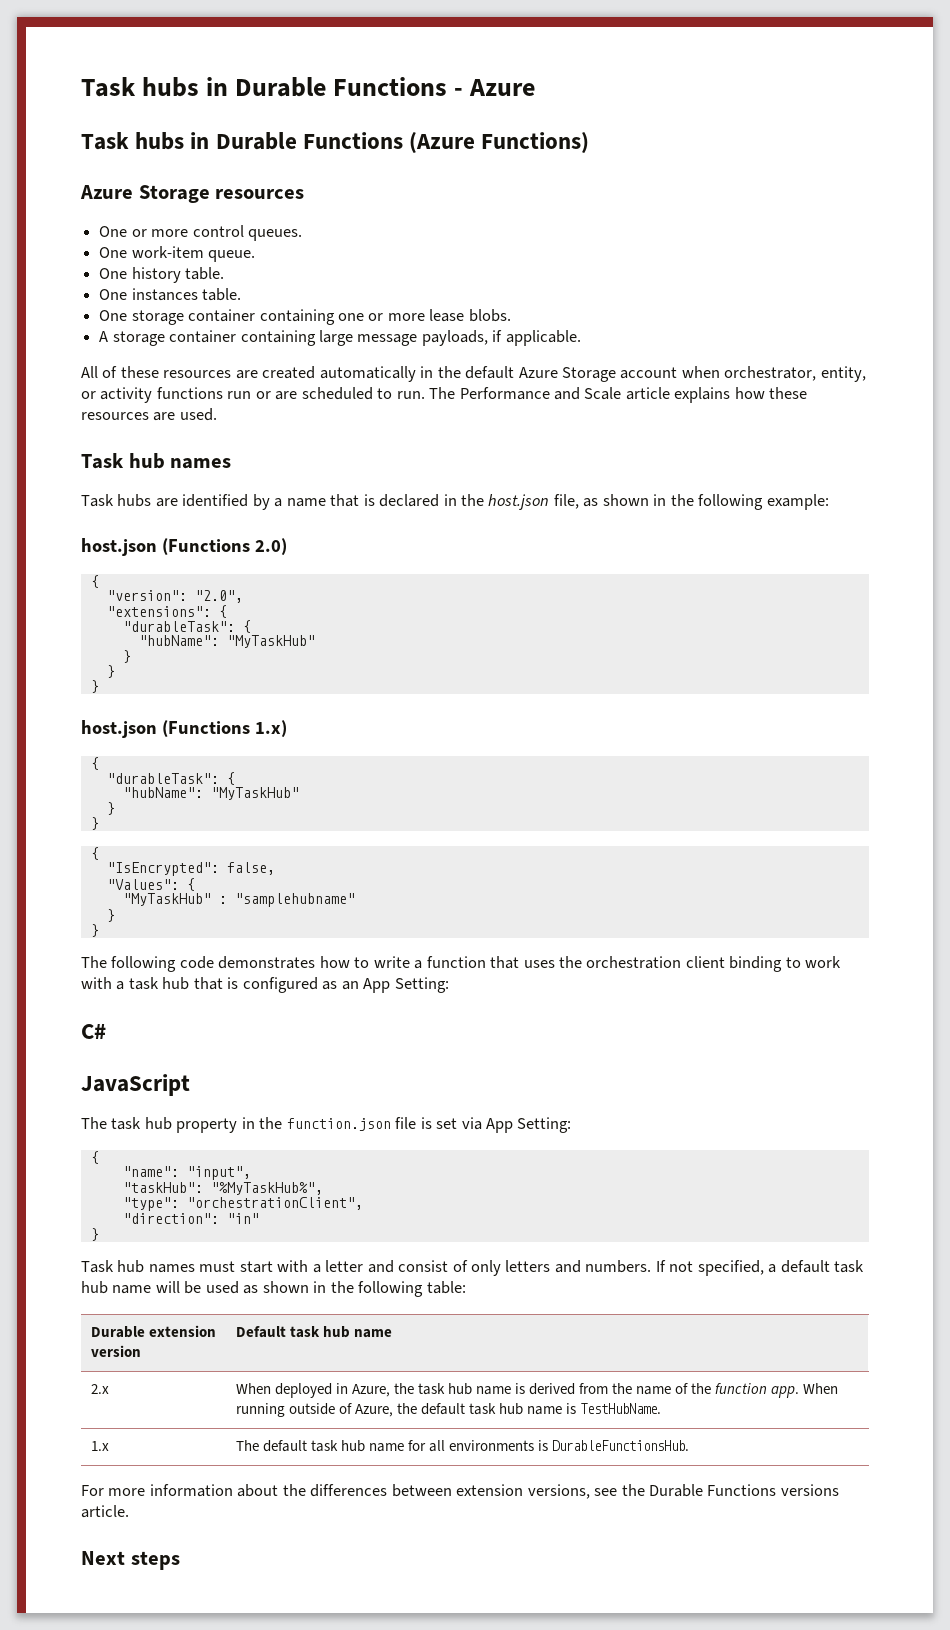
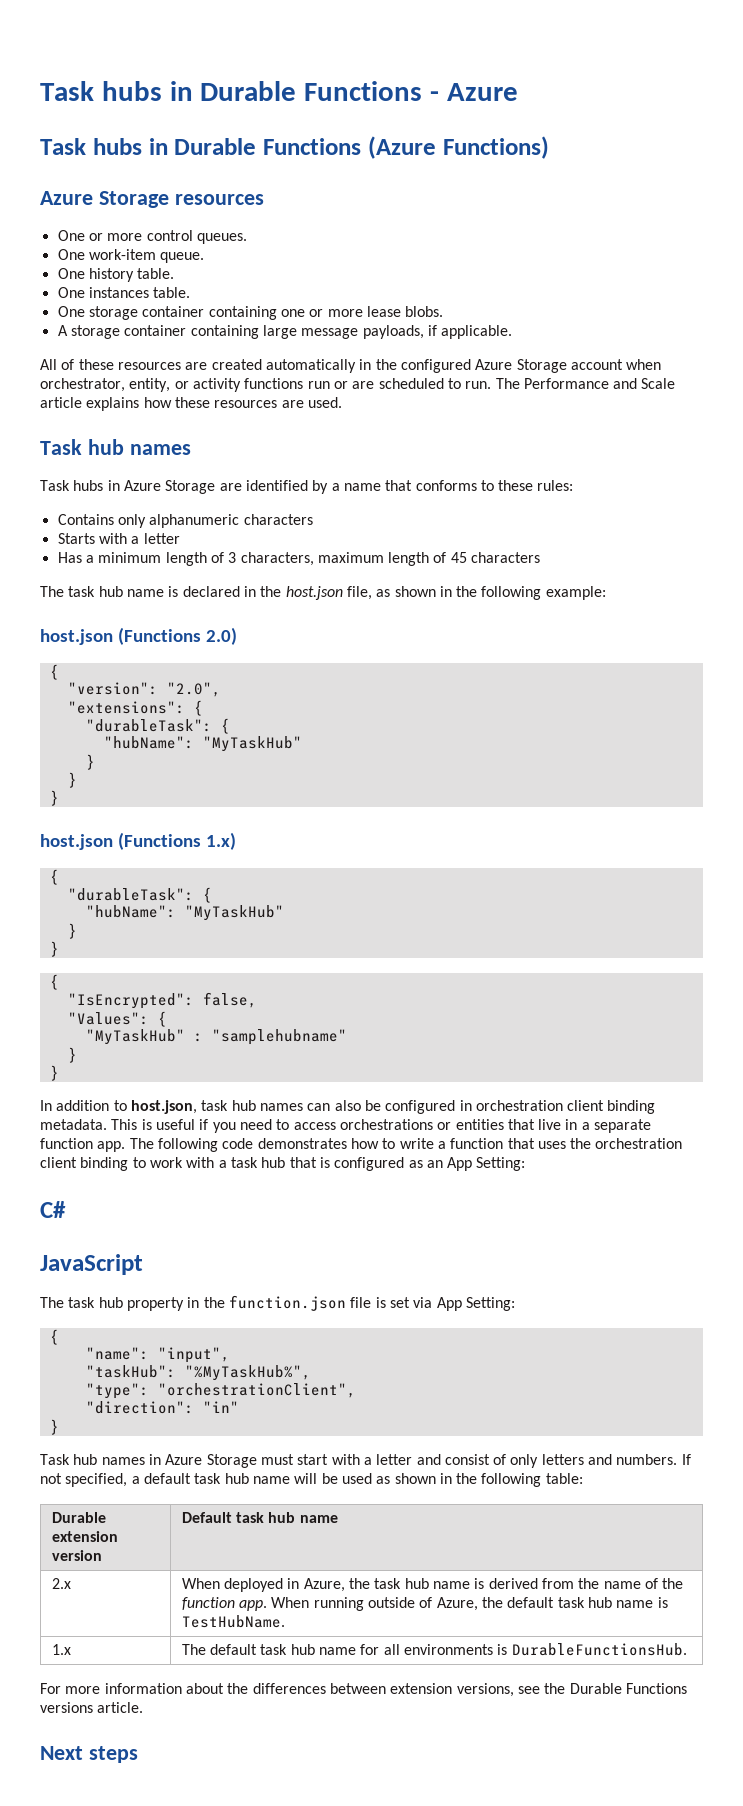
- All of these resources are created automatically in the default Azure Storage account when orchestrator, entity, or activity functions run or are scheduled to run.
+ All of these resources are created automatically in the configured Azure Storage account when orchestrator, entity, or activity functions run or are scheduled to run.
- Task hubs are identified by a name that is declared in the host.json file, as shown in the following example:
+ Task hubs in Azure Storage are identified by a name that conforms to these rules:
+ Contains only alphanumeric characters
+ Starts with a letter
+ Has a minimum length of 3 characters, maximum length of 45 characters
+ The task hub name is declared in the host.json file, as shown in the following example:
+ In addition to host.json, task hub names can also be configured in orchestration client binding metadata. This is useful if you need to access orchestrations or entities that live in a separate function app.
- Task hub names must start with a letter and consist of only letters and numbers.
+ Task hub names in Azure Storage must start with a letter and consist of only letters and numbers.

